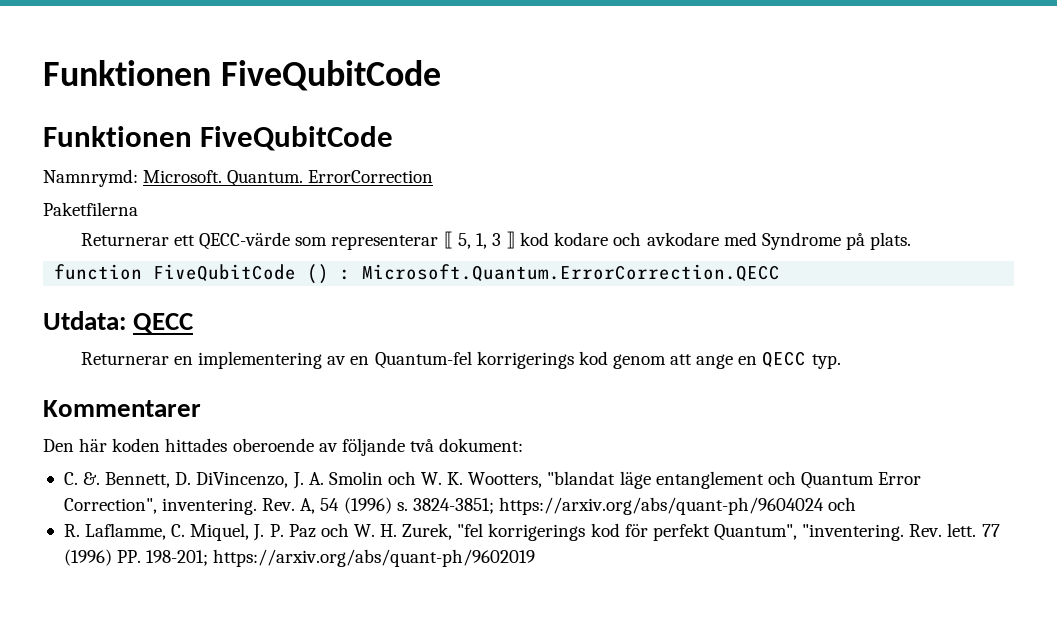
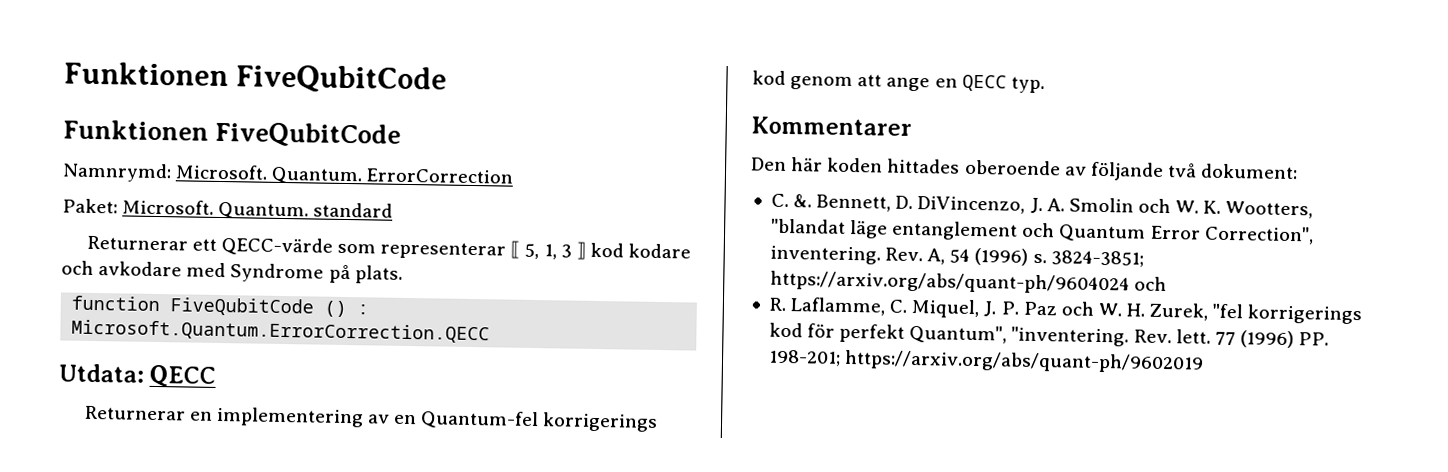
- Paketfilerna
+ Paket: Microsoft. Quantum. standard

